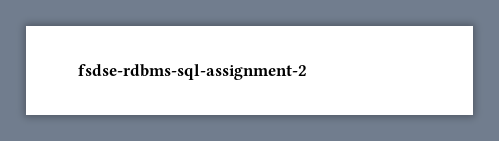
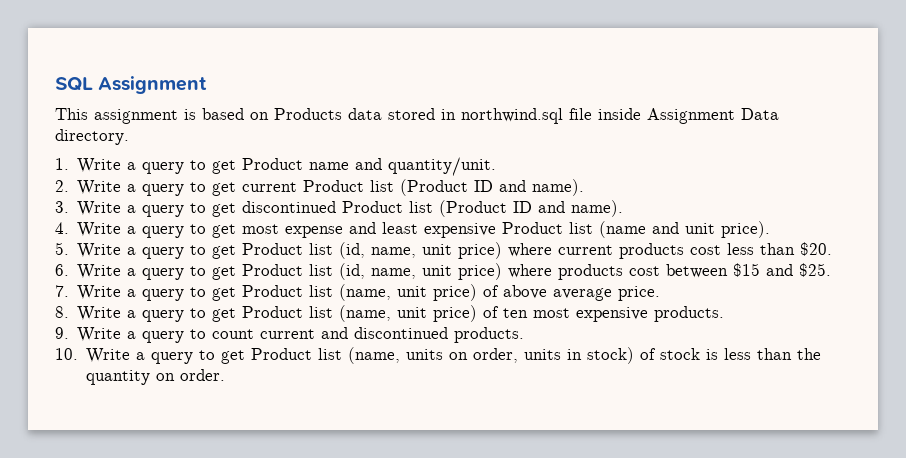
- fsdse-rdbms-sql-assignment-2
+ SQL Assignment
+ This assignment is based on Products data stored in northwind.sql file inside Assignment Data directory.
+ 1. Write a query to get Product name and quantity/unit.
+ 2. Write a query to get current Product list (Product ID and name).
+ 3. Write a query to get discontinued Product list (Product ID and name).
+ 4. Write a query to get most expense and least expensive Product list (name and unit price).
+ 5. Write a query to get Product list (id, name, unit price) where current products cost less than $20.
+ 6. Write a query to get Product list (id, name, unit price) where products cost between $15 and $25.
+ 7. Write a query to get Product list (name, unit price) of above average price.
+ 8. Write a query to get Product list (name, unit price) of ten most expensive products.
+ 9. Write a query to count current and discontinued products.
+ 10. Write a query to get Product list (name, units on order, units in stock) of stock is less than the quantity on order.

